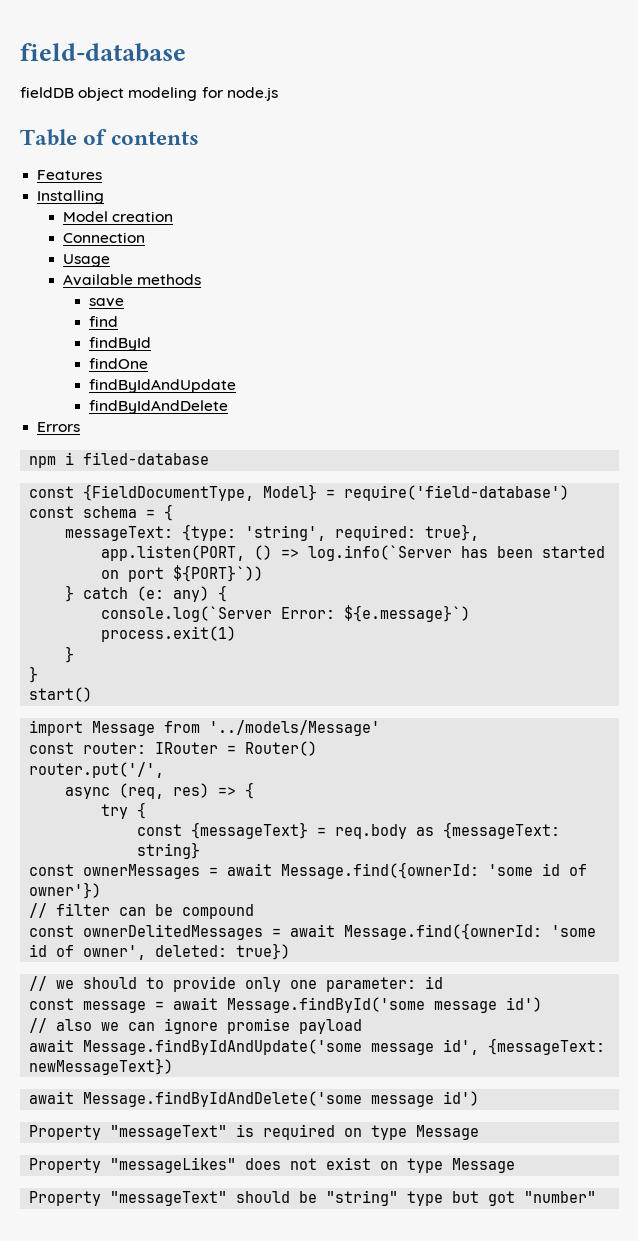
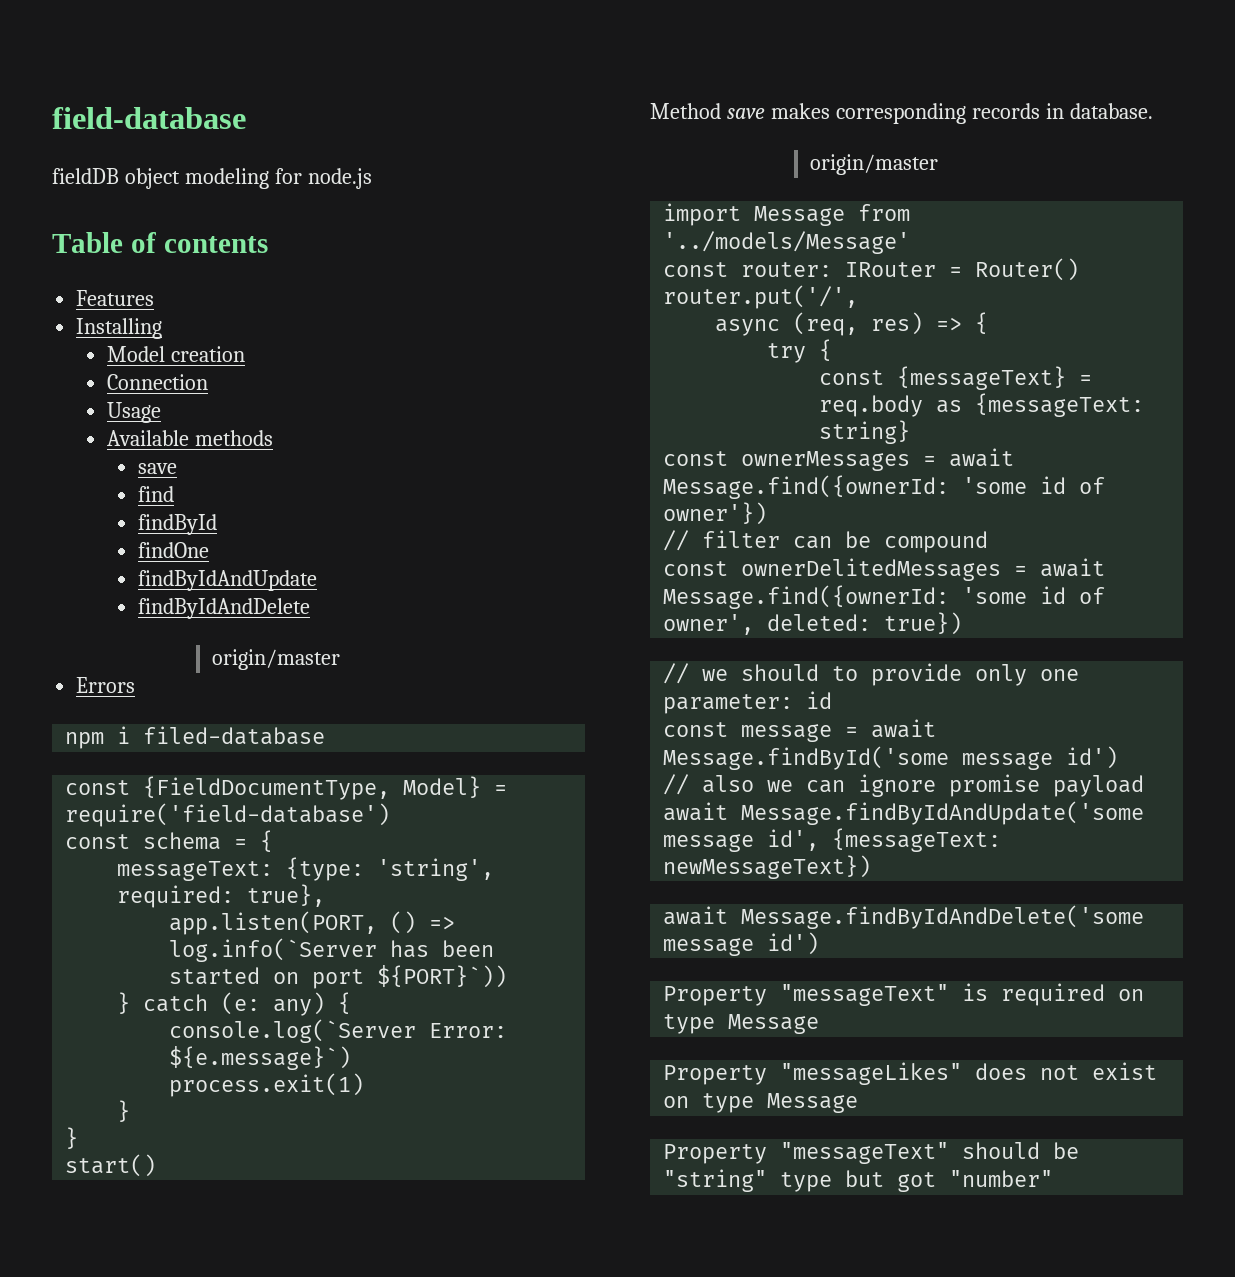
  findByIdAndDelete
+ origin/master
+ Method save makes corresponding records in database.
+ origin/master

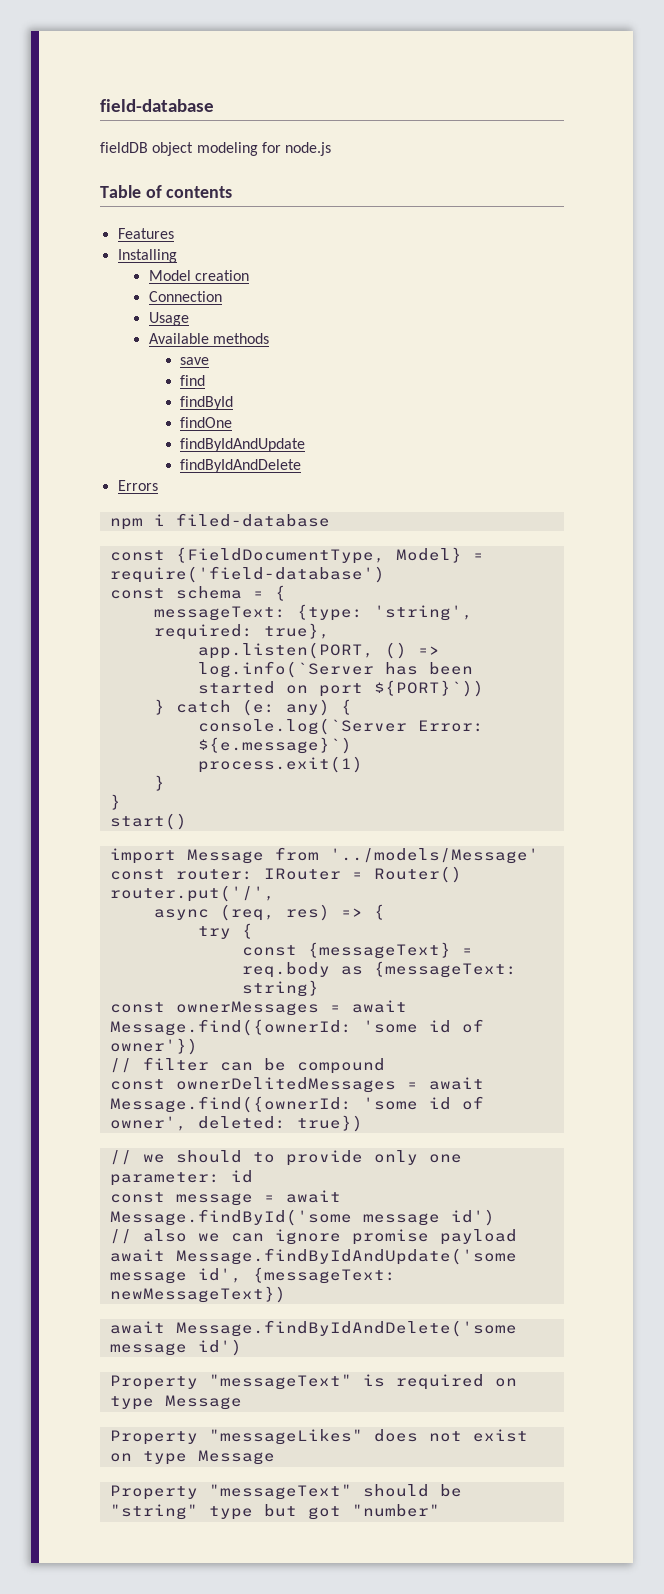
  findByIdAndDelete
- origin/master
- Method save makes corresponding records in database.
- origin/master

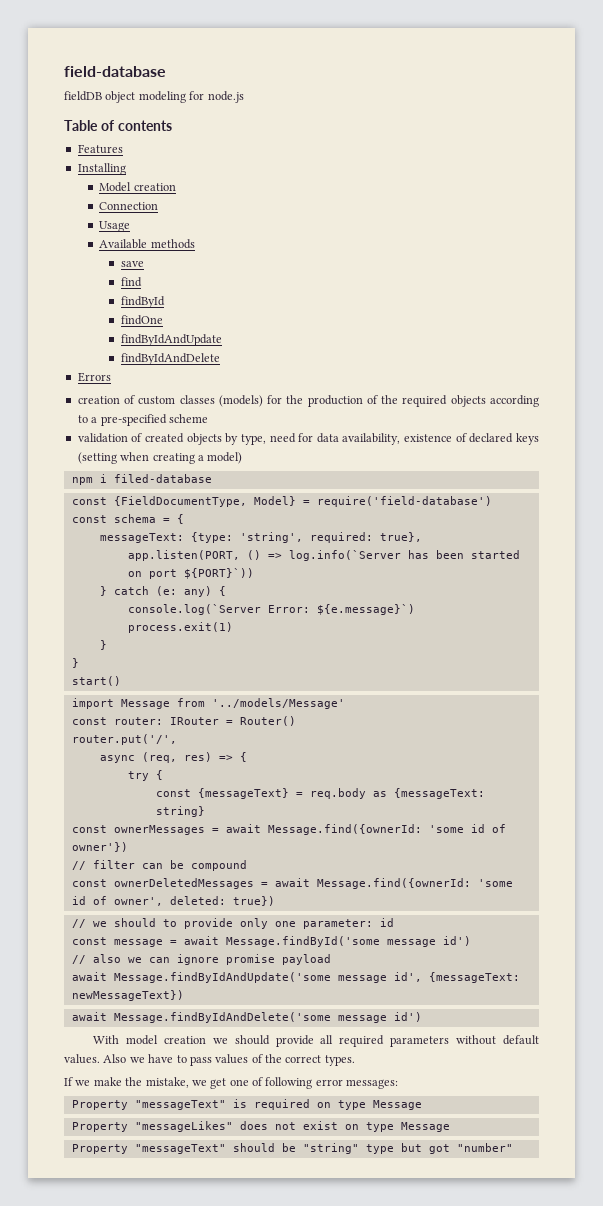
+ creation of custom classes (models) for the production of the required objects according to a pre-specified scheme
+ validation of created objects by type, need for data availability, existence of declared keys (setting when creating a model)
- const ownerDelitedMessages = await Message.find({ownerId: 'some id of owner', deleted: true})
+ const ownerDeletedMessages = await Message.find({ownerId: 'some id of owner', deleted: true})
+ With model creation we should provide all required parameters without default values. Also we have to pass values of the correct types.
+ If we make the mistake, we get one of following error messages:

